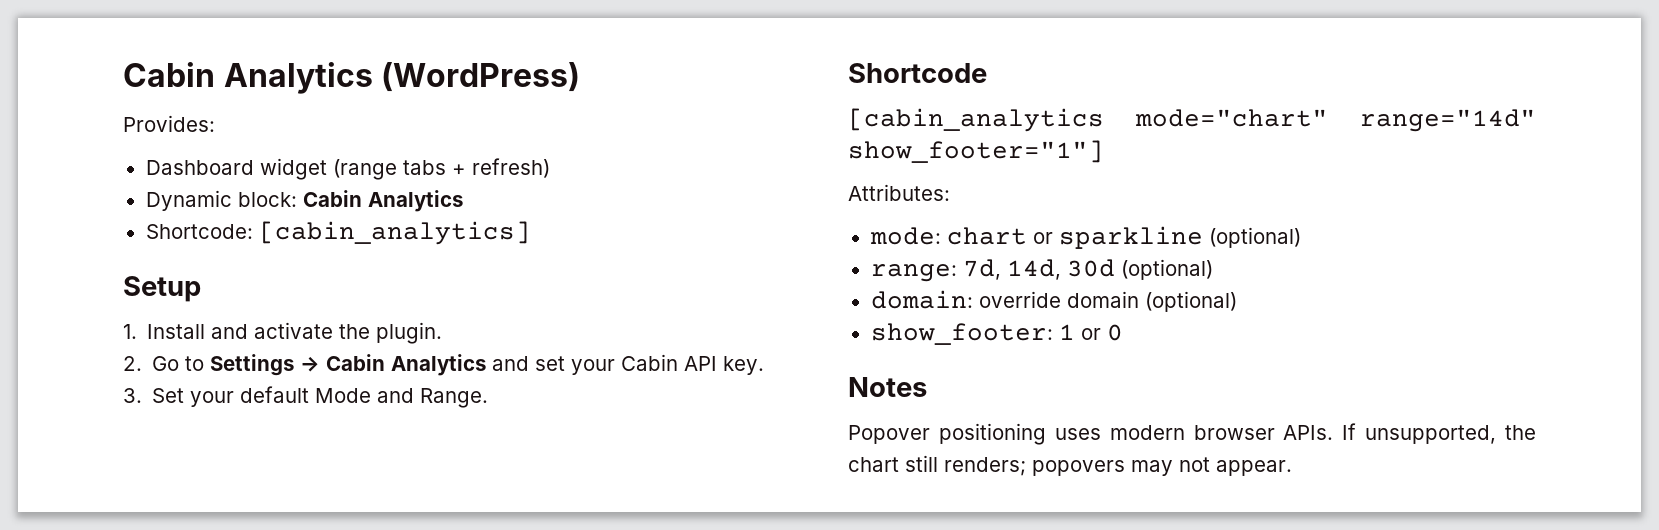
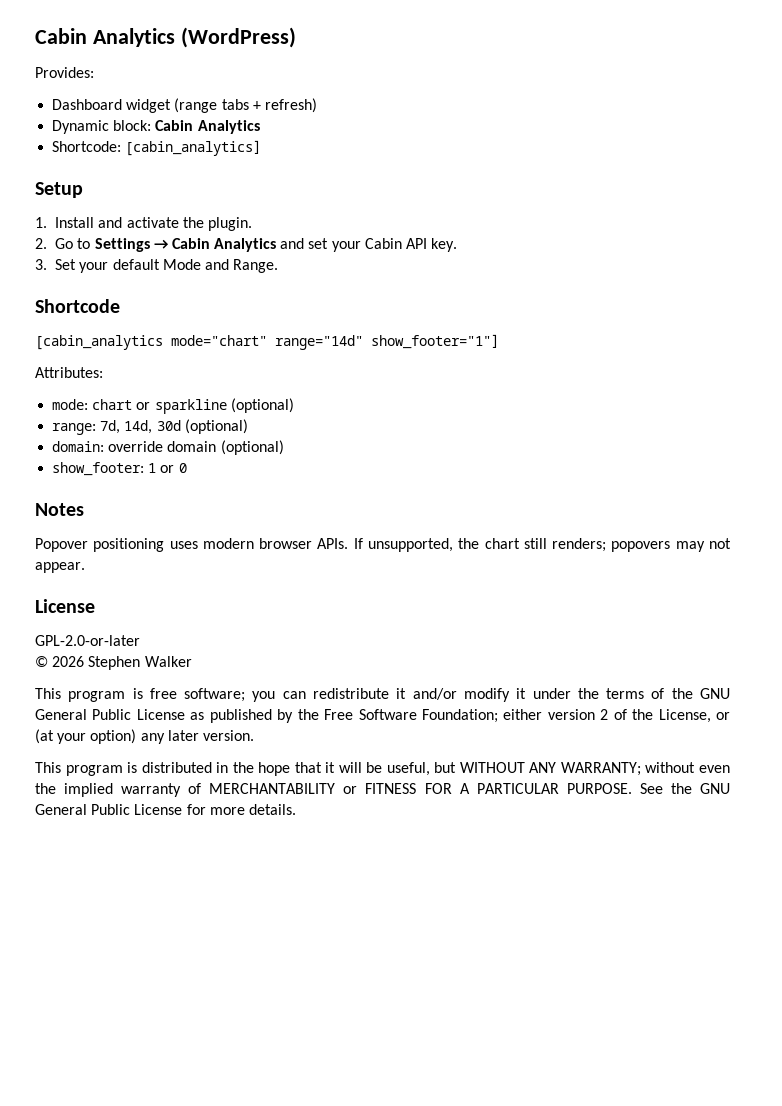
  If unsupported, the chart still renders; popovers may not appear.
+ License
+ GPL-2.0-or-later
+ © 2026 Stephen Walker
+ This program is free software; you can redistribute it and/or modify it under the terms of the GNU General Public License as published by the Free Software Foundation; either version 2 of the License, or (at your option) any later version.
+ This program is distributed in the hope that it will be useful, but WITHOUT ANY WARRANTY; without even the implied warranty of MERCHANTABILITY or FITNESS FOR A PARTICULAR PURPOSE. See the GNU General Public License for more details.

